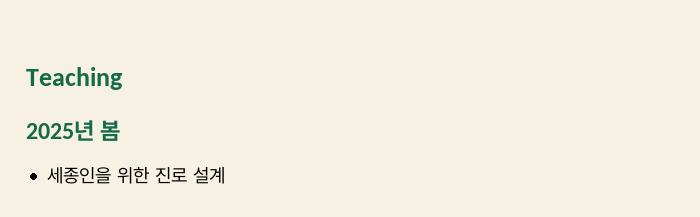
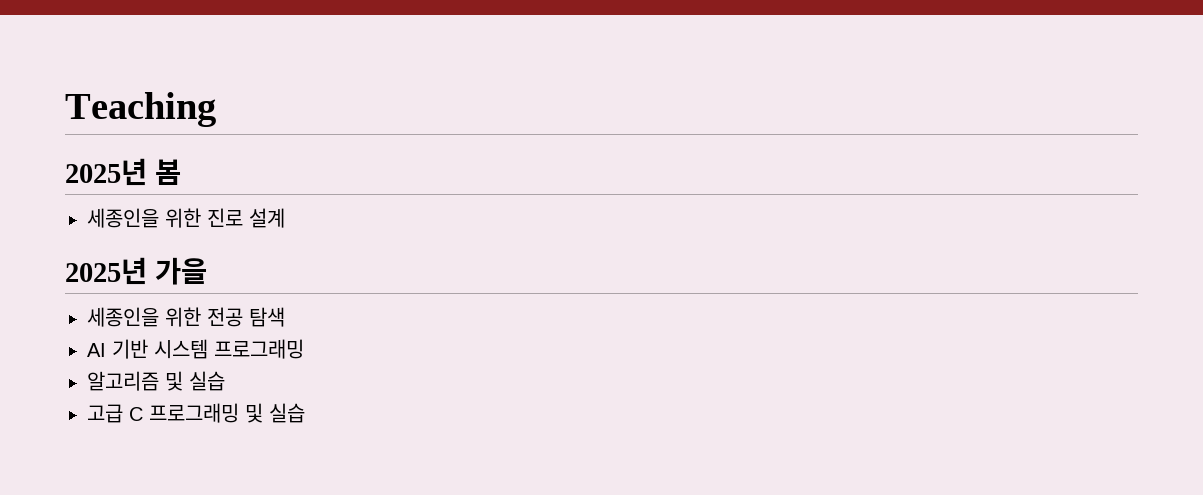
+ 2025년 가을
+ 세종인을 위한 전공 탐색
+ AI 기반 시스템 프로그래밍
+ 알고리즘 및 실습
+ 고급 C 프로그래밍 및 실습

